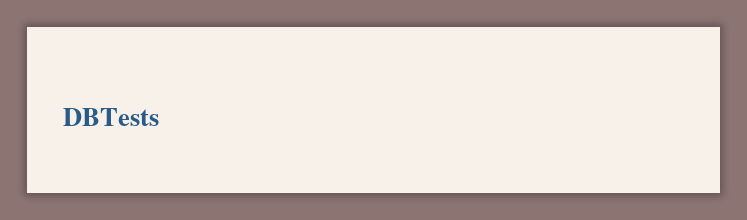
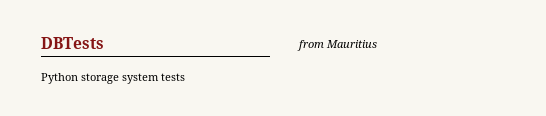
+ Python storage system tests
+ from Mauritius

